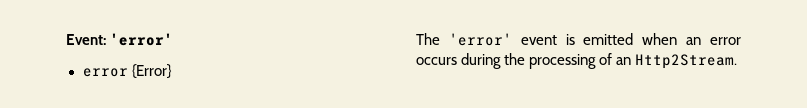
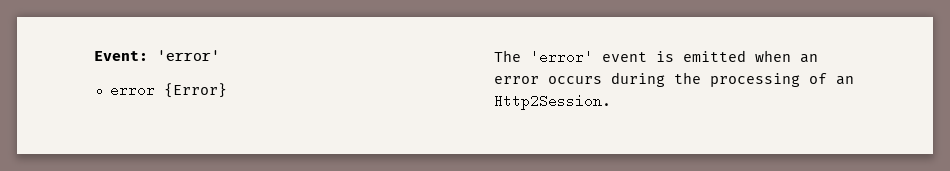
- The 'error' event is emitted when an error occurs during the processing of an Http2Stream.
+ The 'error' event is emitted when an error occurs during the processing of an Http2Session.

